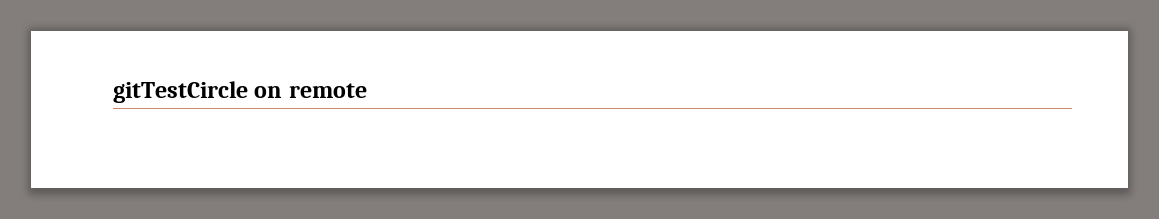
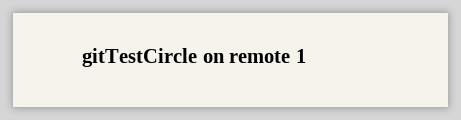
- gitTestCircle on remote
+ gitTestCircle on remote 1

